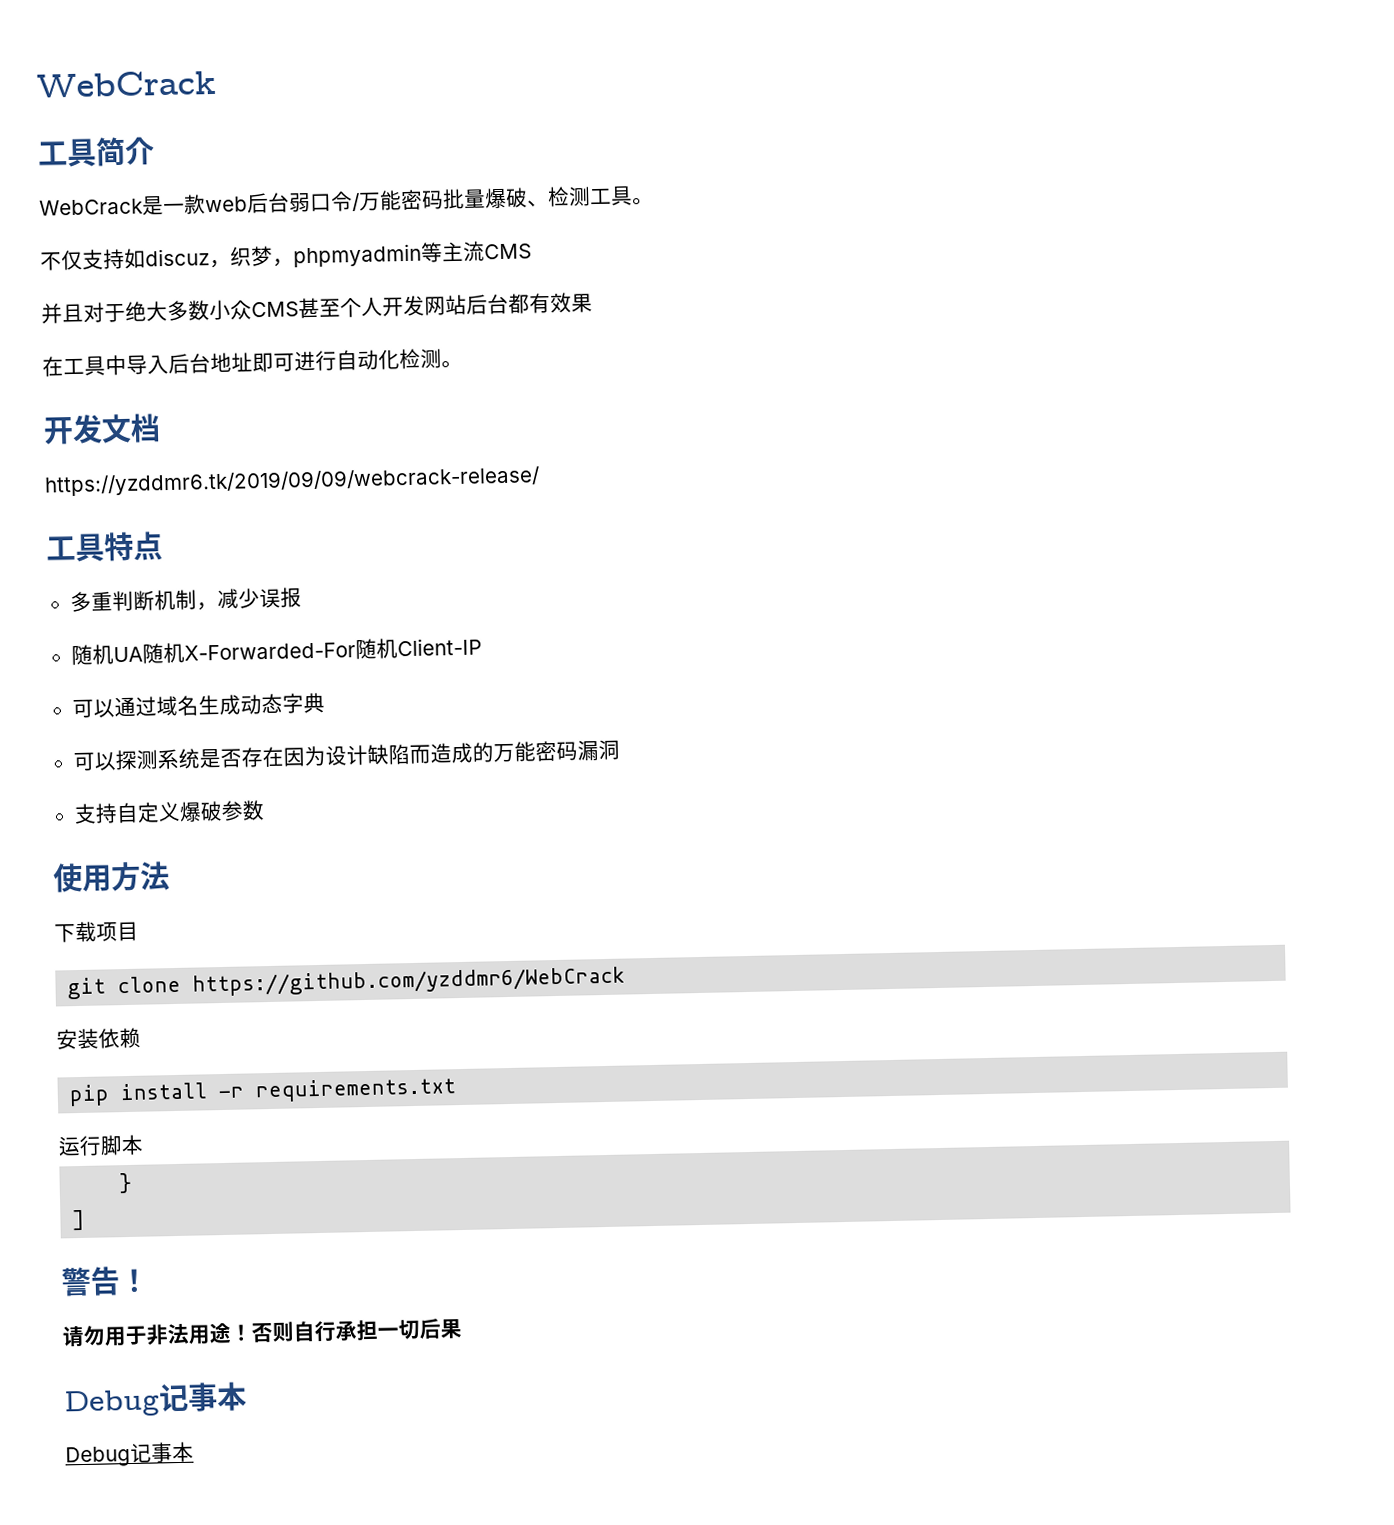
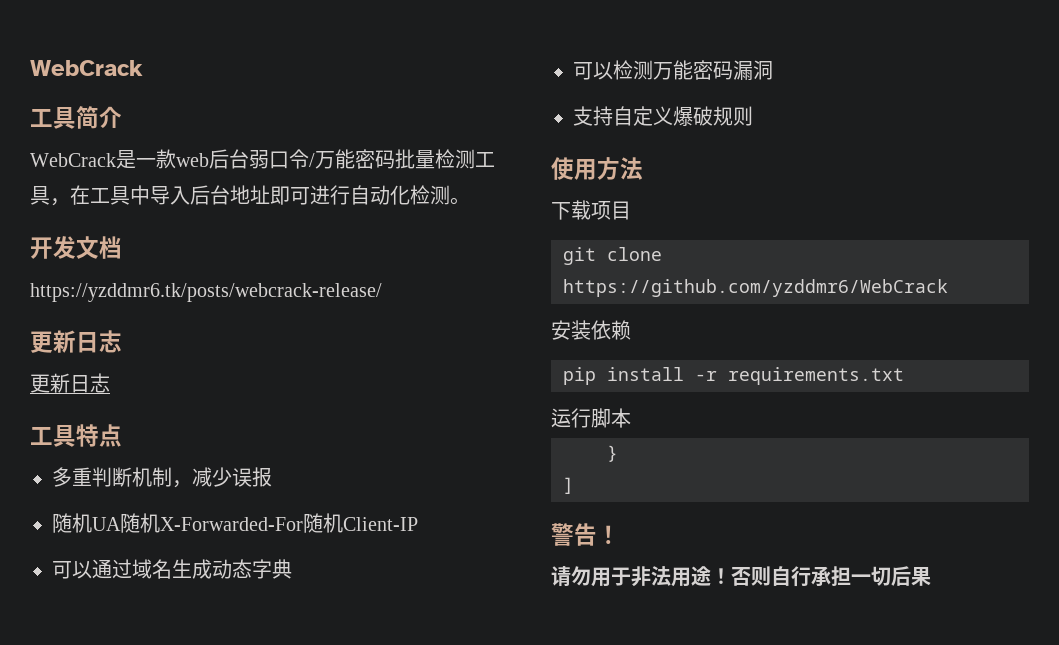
- WebCrack是一款web后台弱口令/万能密码批量爆破、检测工具。
- 不仅支持如discuz，织梦，phpmyadmin等主流CMS
- 并且对于绝大多数小众CMS甚至个人开发网站后台都有效果
- 在工具中导入后台地址即可进行自动化检测。
+ WebCrack是一款web后台弱口令/万能密码批量检测工具，在工具中导入后台地址即可进行自动化检测。
- https://yzddmr6.tk/2019/09/09/webcrack-release/
+ https://yzddmr6.tk/posts/webcrack-release/
+ 更新日志
+ 更新日志
- 可以探测系统是否存在因为设计缺陷而造成的万能密码漏洞
+ 可以检测万能密码漏洞
- 支持自定义爆破参数
+ 支持自定义爆破规则
  否则自行承担一切后果
- Debug记事本
- Debug记事本

